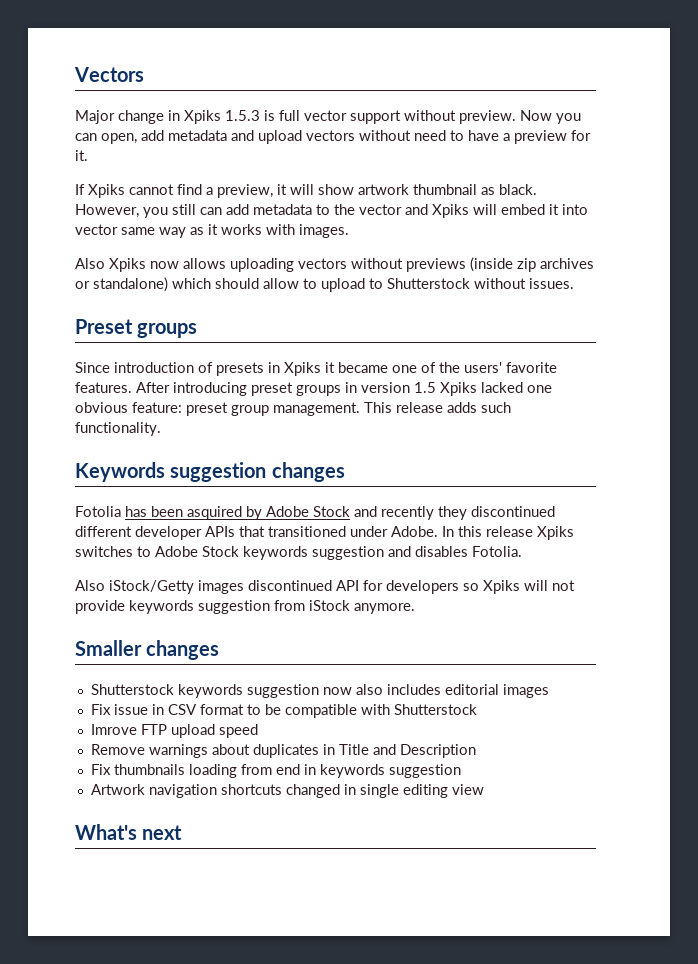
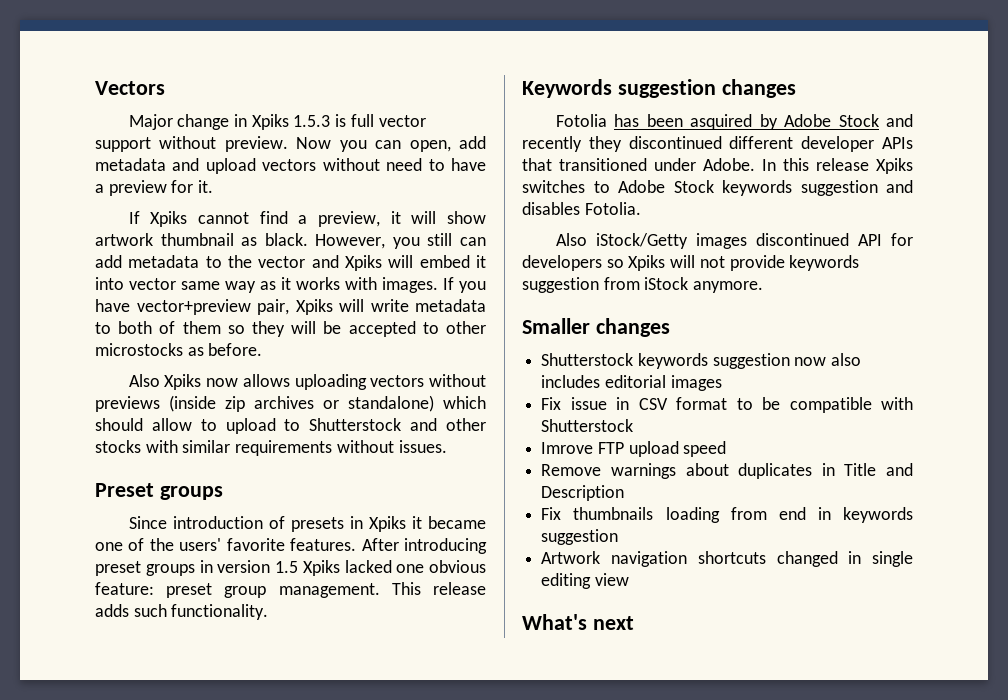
+ If you have vector+preview pair, Xpiks will write metadata to both of them so they will be accepted to other microstocks as before.
- Also Xpiks now allows uploading vectors without previews (inside zip archives or standalone) which should allow to upload to Shutterstock without issues.
+ Also Xpiks now allows uploading vectors without previews (inside zip archives or standalone) which should allow to upload to Shutterstock and other stocks with similar requirements without issues.

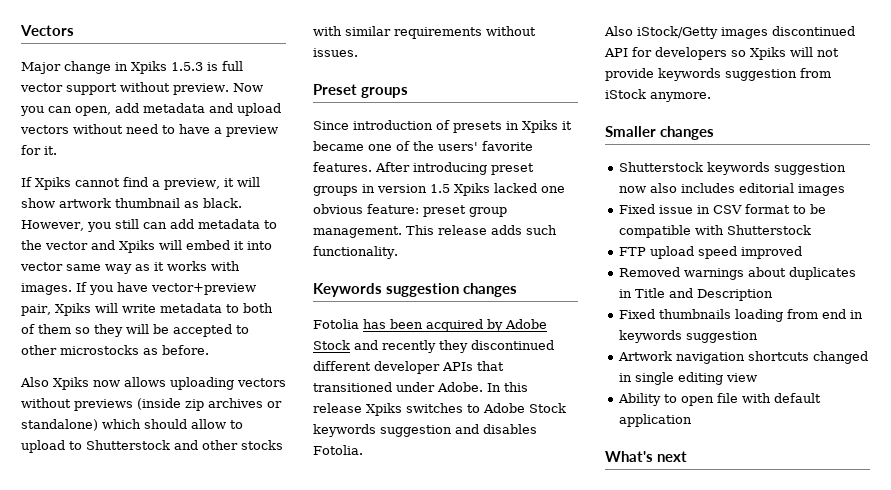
- Fotolia has been asquired by Adobe Stock and recently they discontinued different developer APIs that transitioned under Adobe.
+ Fotolia has been acquired by Adobe Stock and recently they discontinued different developer APIs that transitioned under Adobe.
- Fix issue in CSV format to be compatible with Shutterstock
+ Fixed issue in CSV format to be compatible with Shutterstock
- Imrove FTP upload speed
- Remove warnings about duplicates in Title and Description
+ FTP upload speed improved
+ Removed warnings about duplicates in Title and Description
- Fix thumbnails loading from end in keywords suggestion
+ Fixed thumbnails loading from end in keywords suggestion
+ Ability to open file with default application

